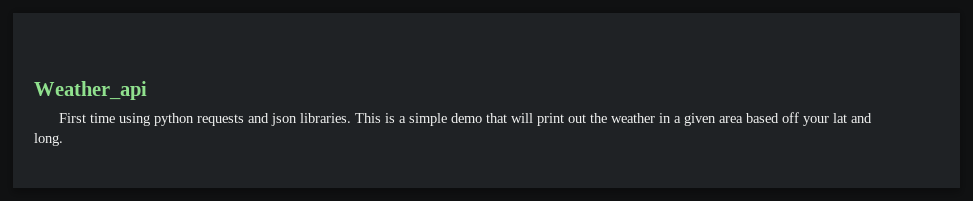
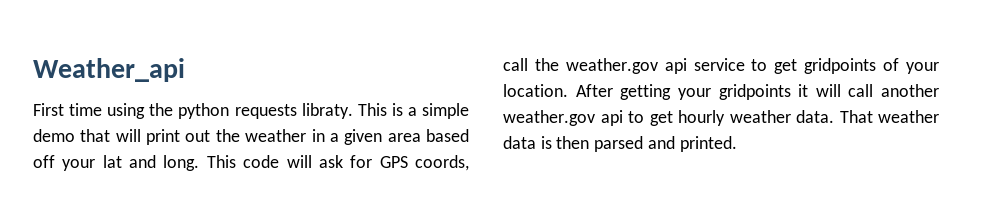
- First time using python requests and json libraries.
+ First time using the python requests libraty.
+ This code will ask for GPS coords, call the weather.gov api service to get gridpoints of your location. After getting your gridpoints it will call another weather.gov api to get hourly weather data. That weather data is then parsed and printed.

